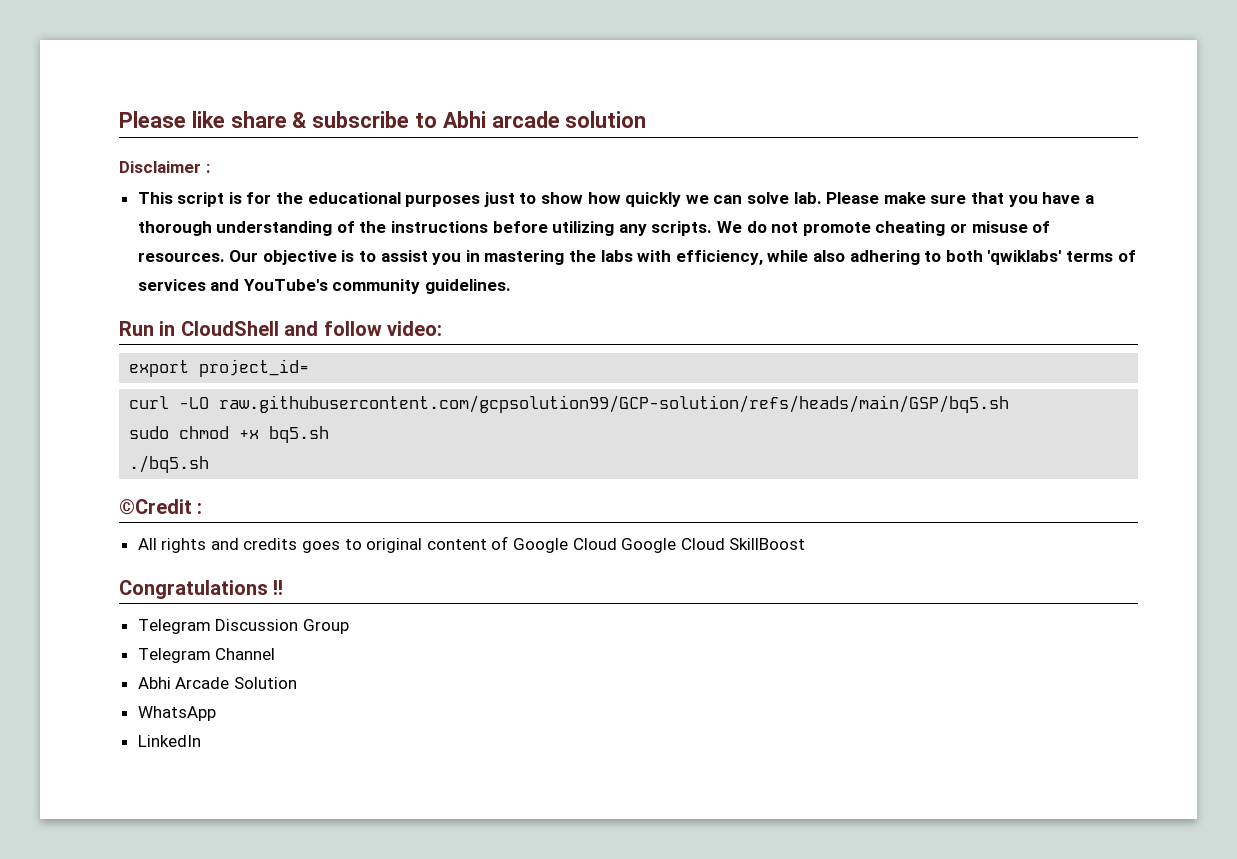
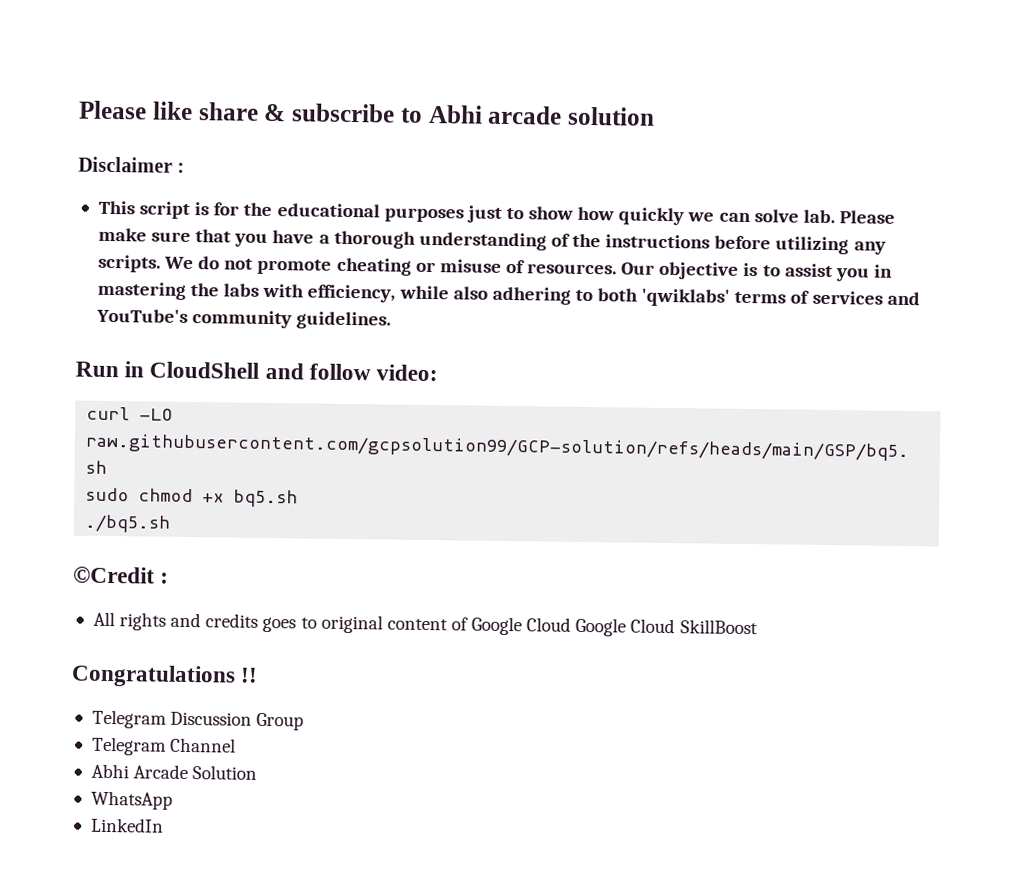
- export project_id=

